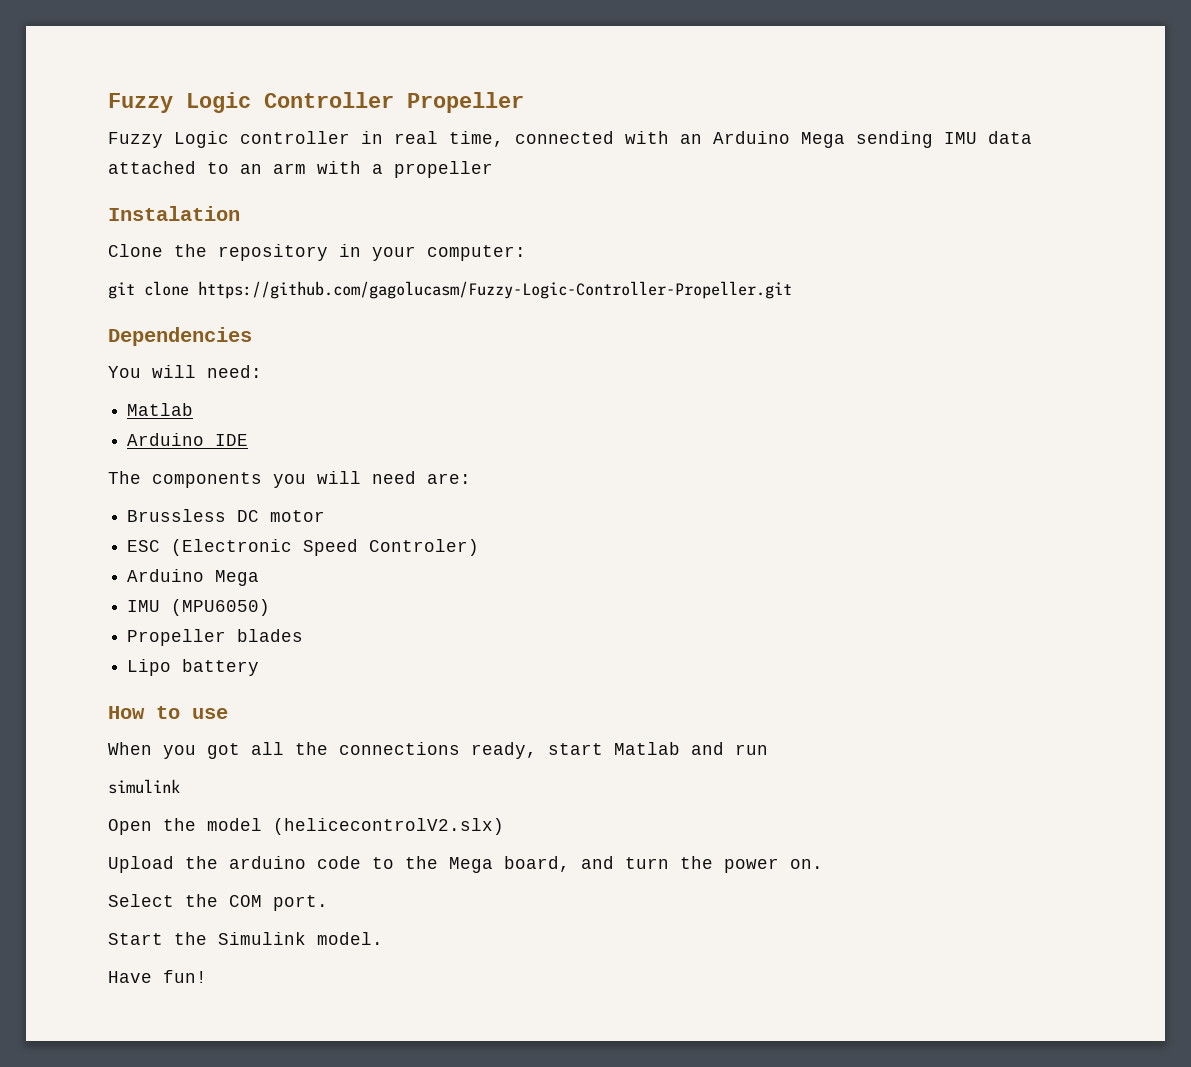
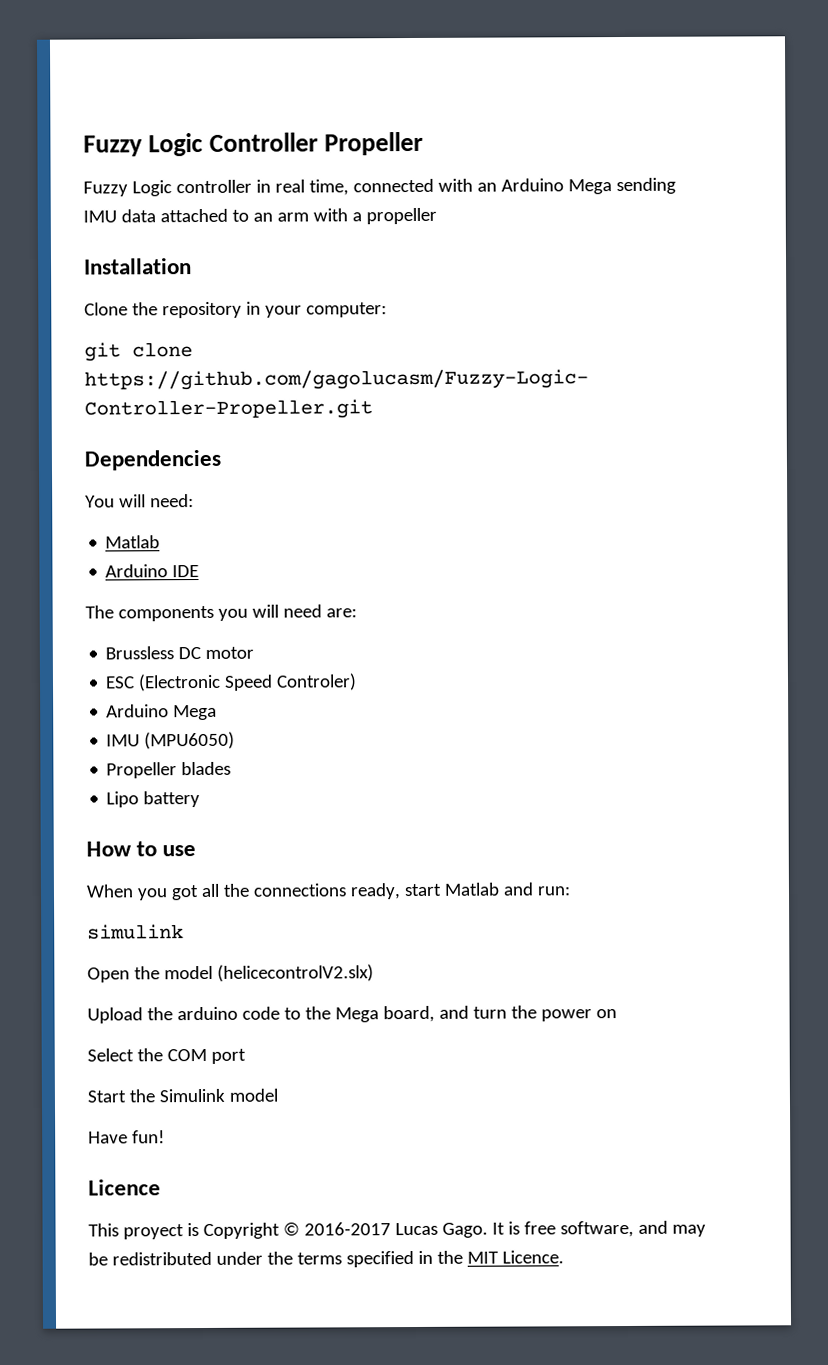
- Instalation
+ Installation
- When you got all the connections ready, start Matlab and run
+ When you got all the connections ready, start Matlab and run:
- Upload the arduino code to the Mega board, and turn the power on.
+ Upload the arduino code to the Mega board, and turn the power on
- Select the COM port.
+ Select the COM port
- Start the Simulink model.
+ Start the Simulink model
+ Licence
+ This proyect is Copyright © 2016-2017 Lucas Gago. It is free software, and may be redistributed under the terms specified in the MIT Licence.

